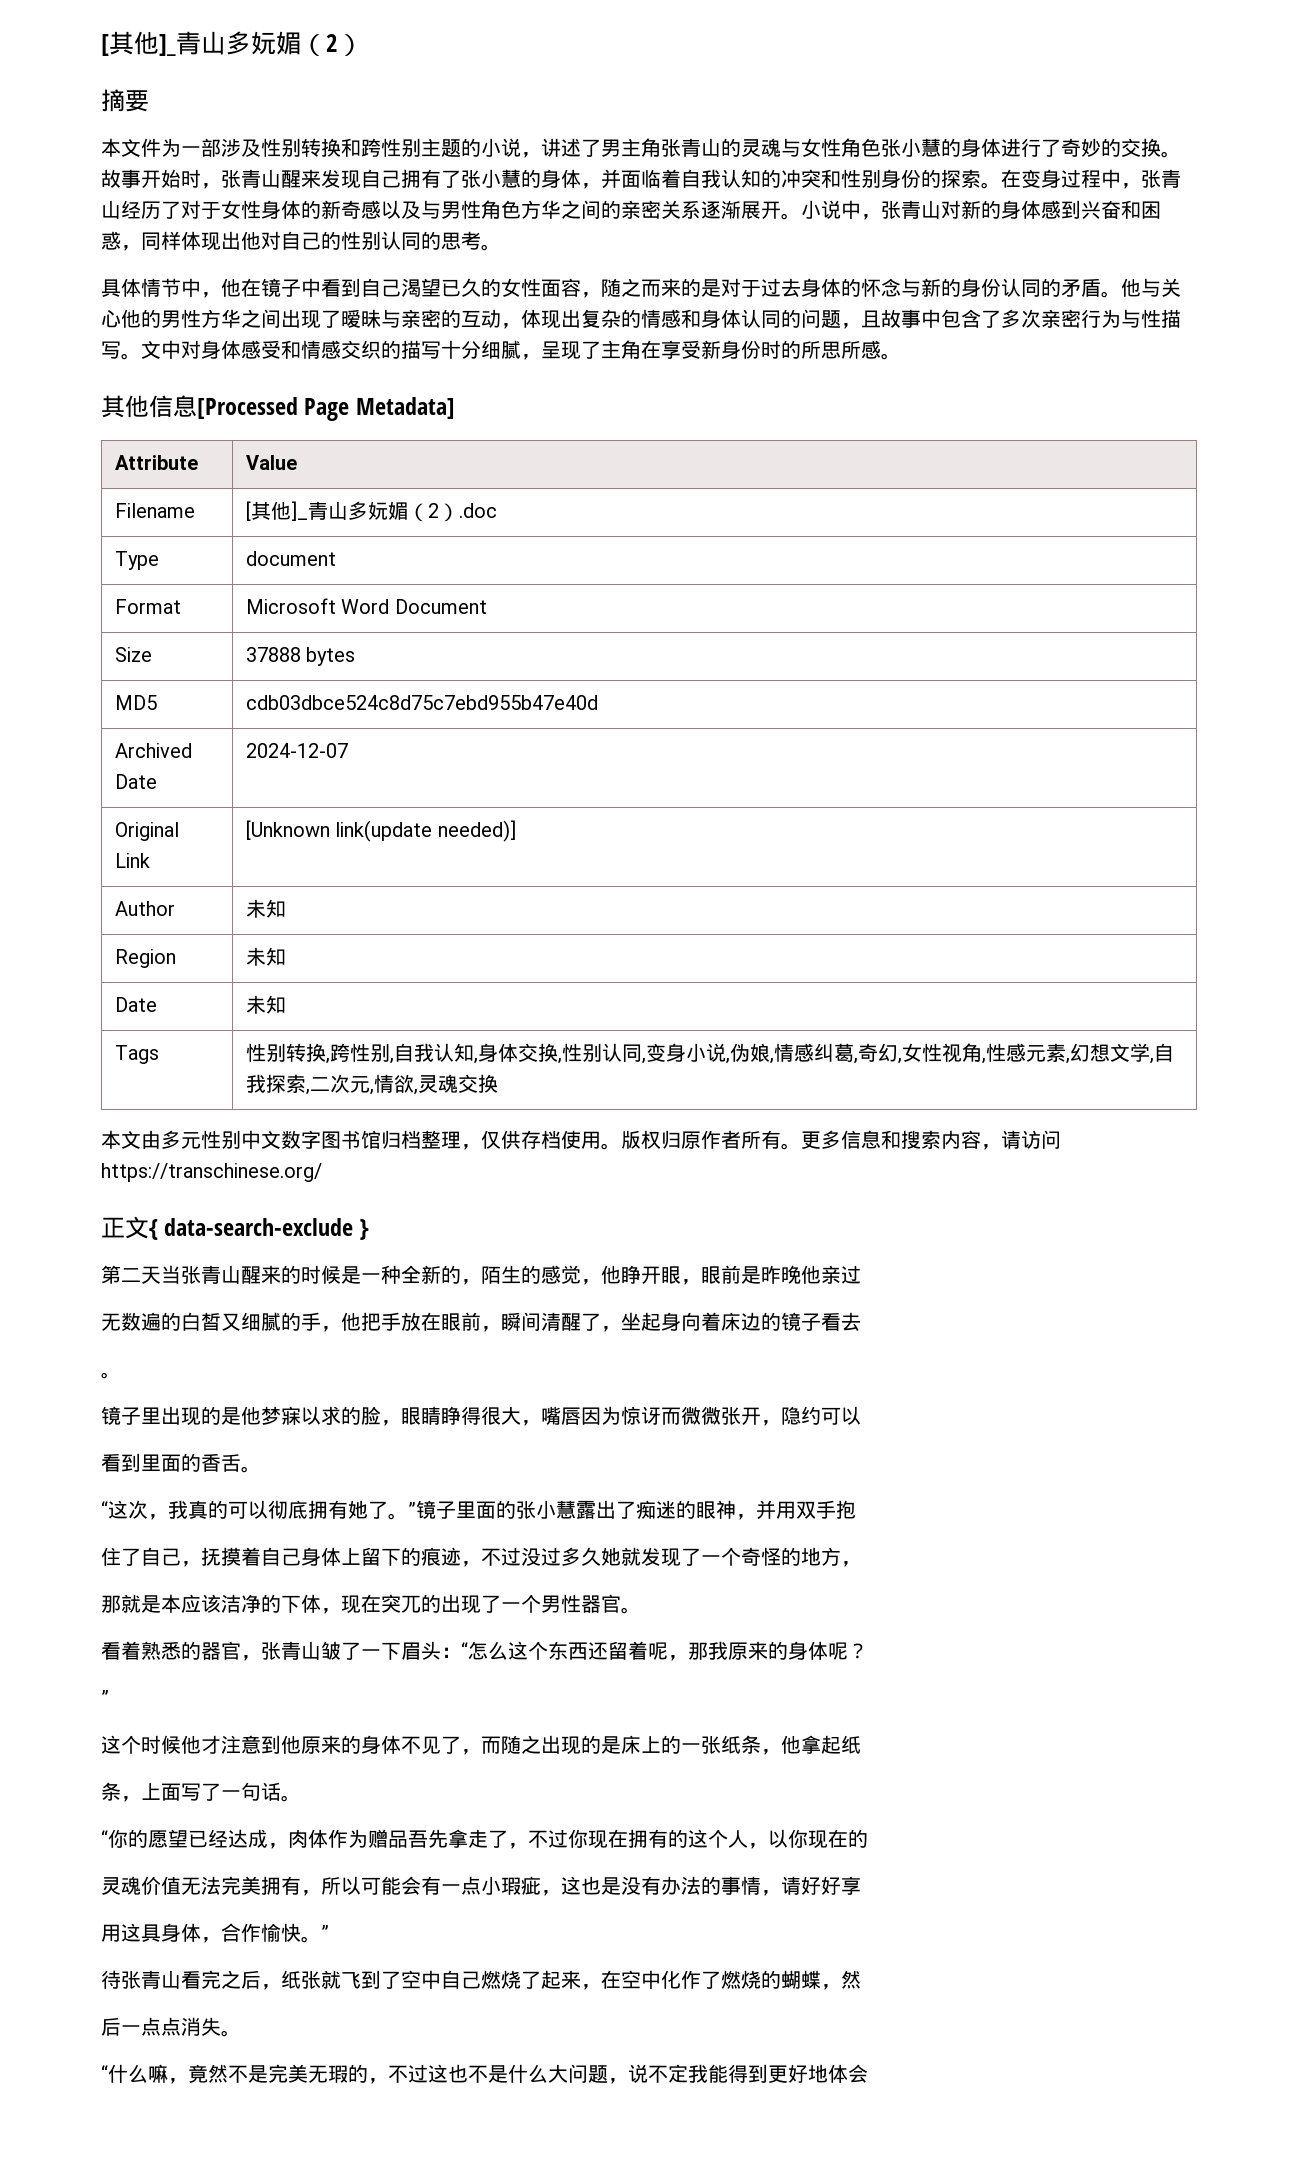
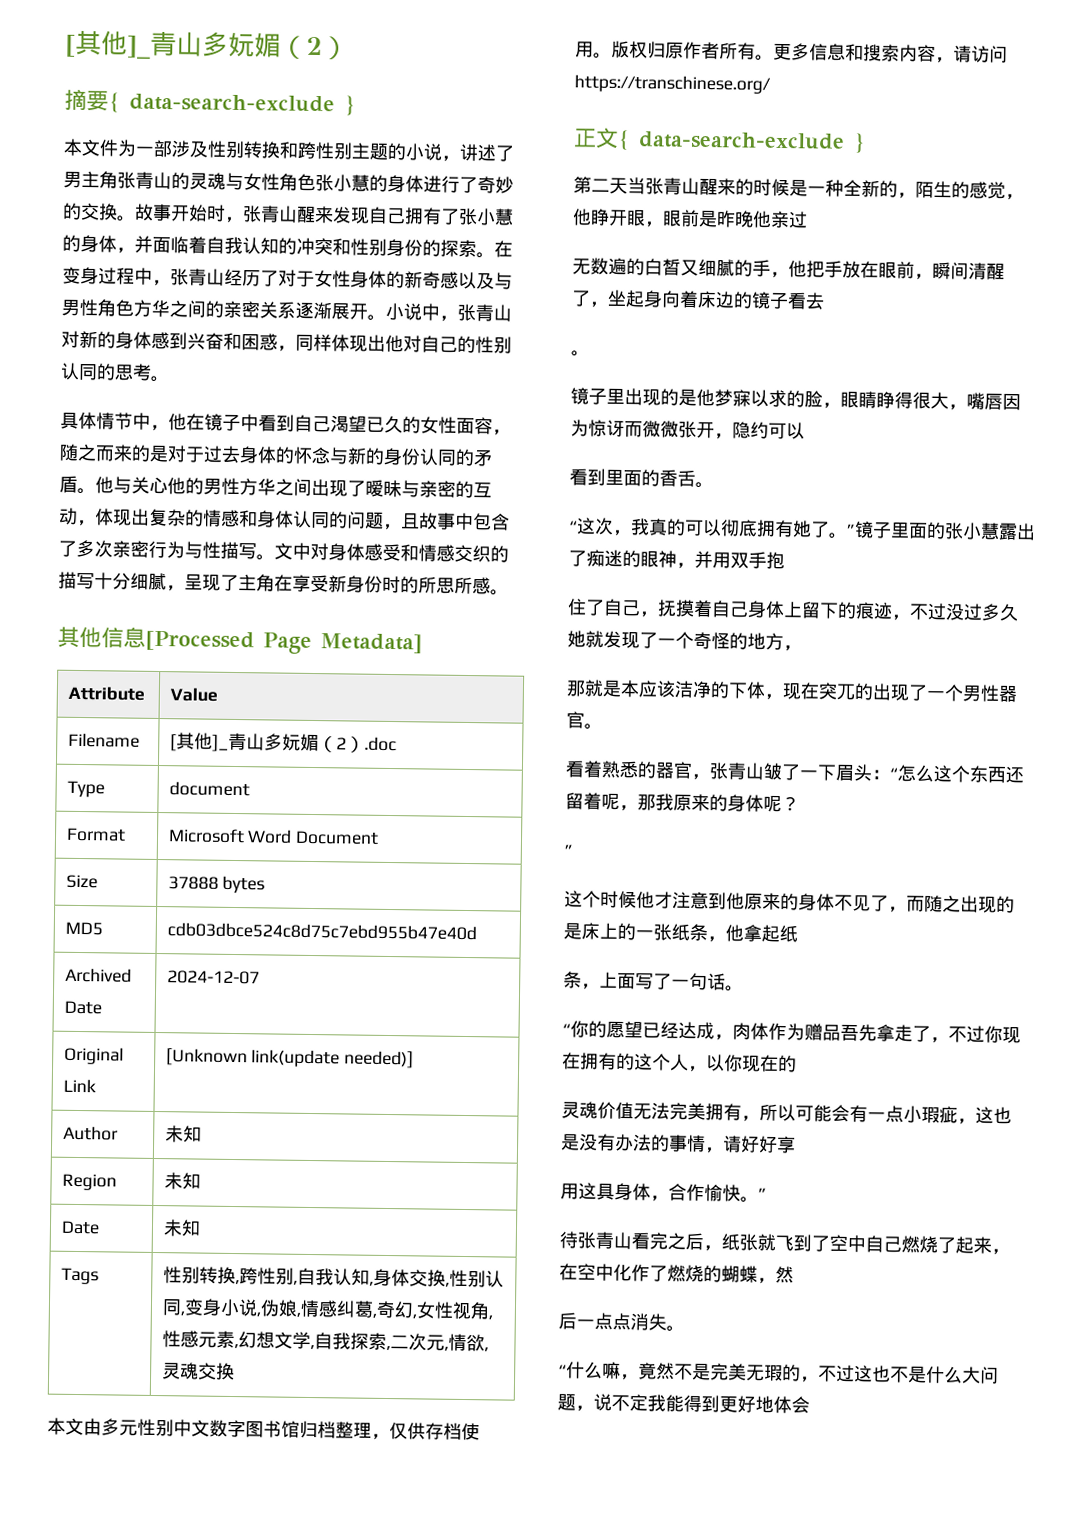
- 摘要
+ 摘要{ data-search-exclude }

